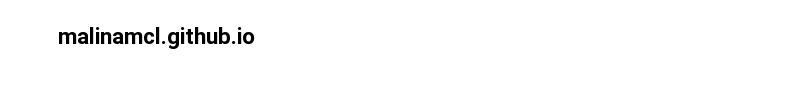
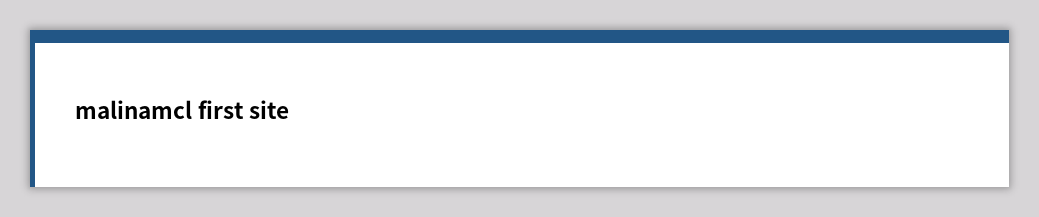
- malinamcl.github.io
+ malinamcl first site

